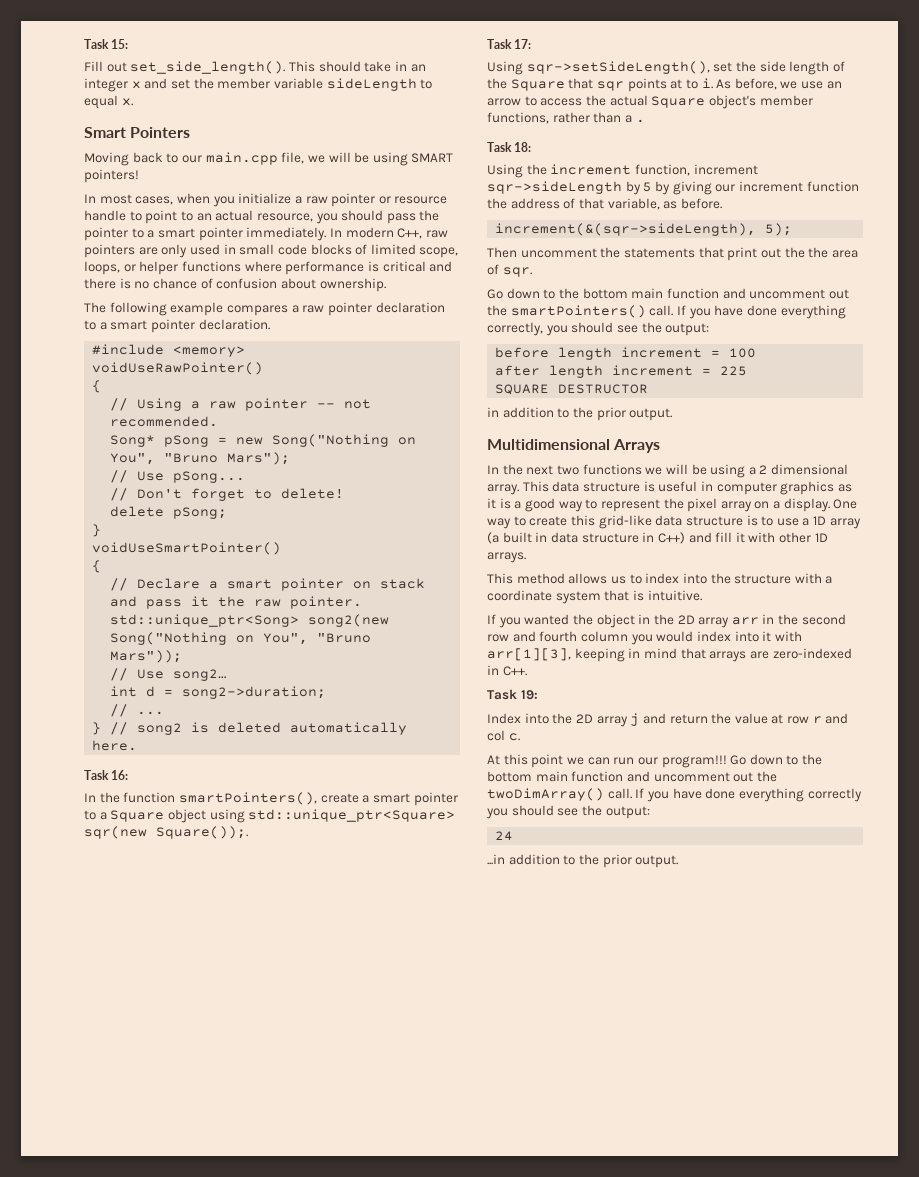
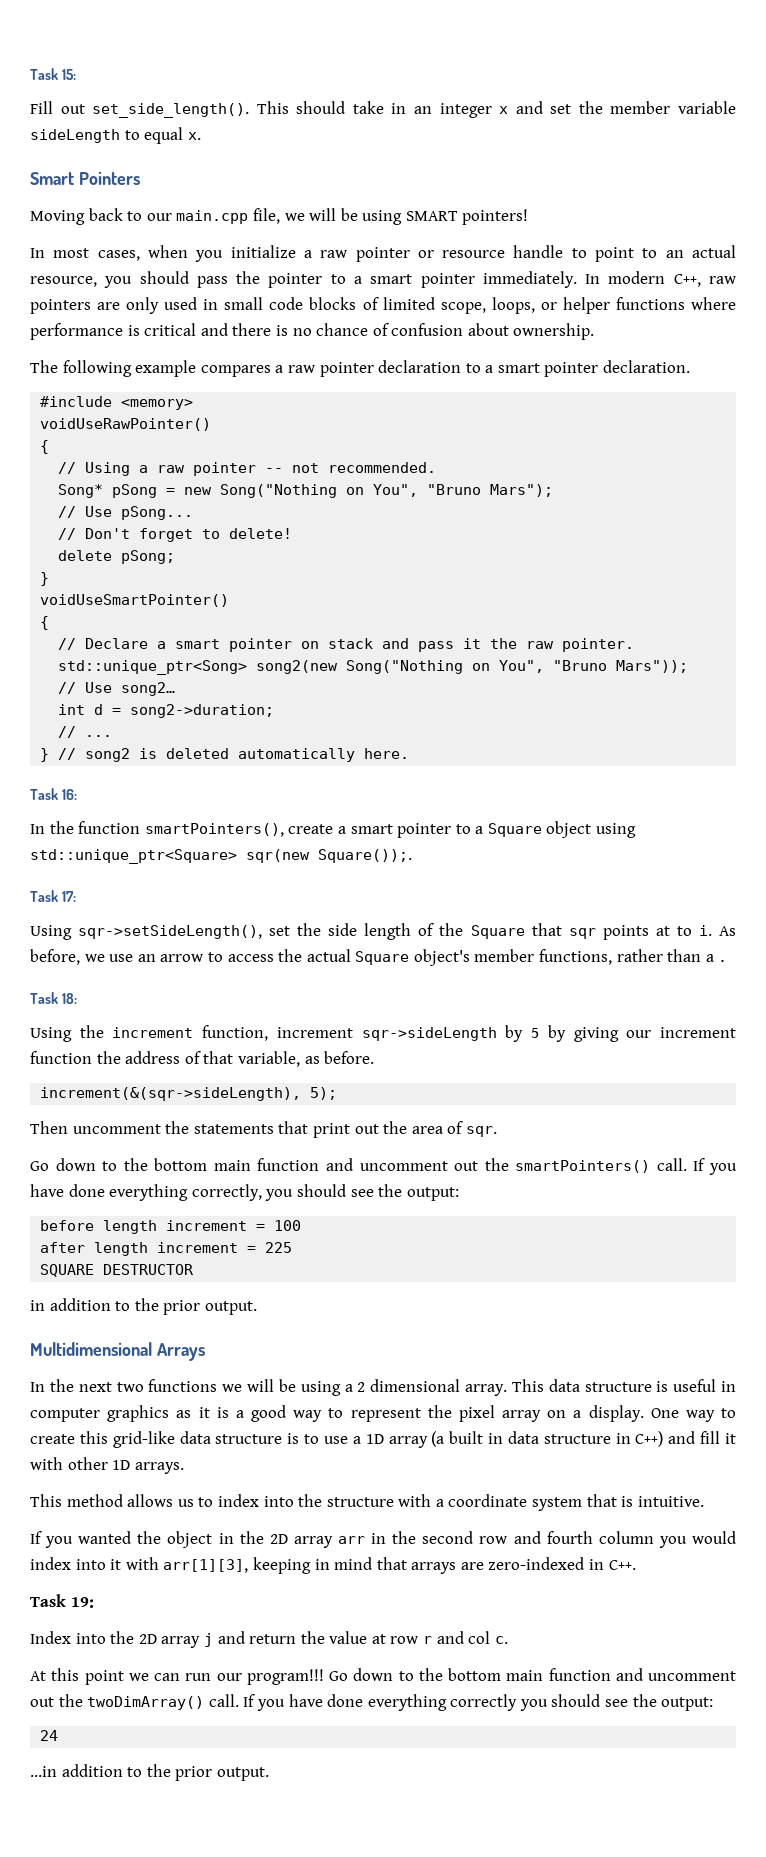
- Then uncomment the statements that print out the the area of sqr.
+ Then uncomment the statements that print out the area of sqr.

